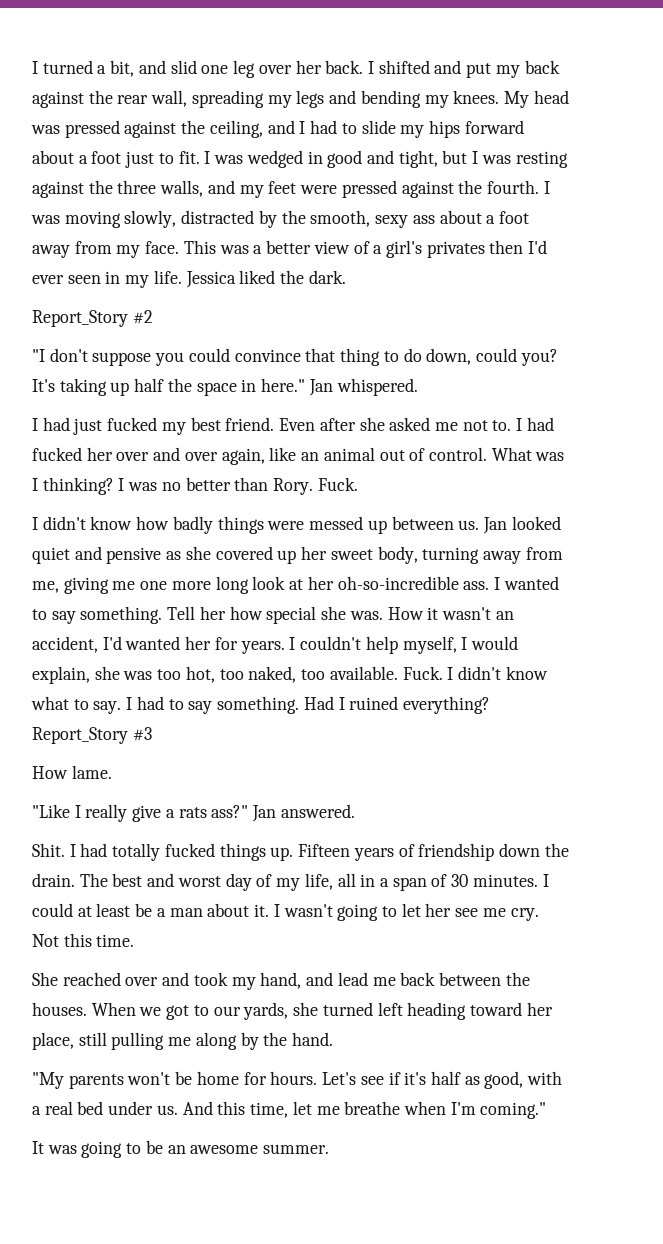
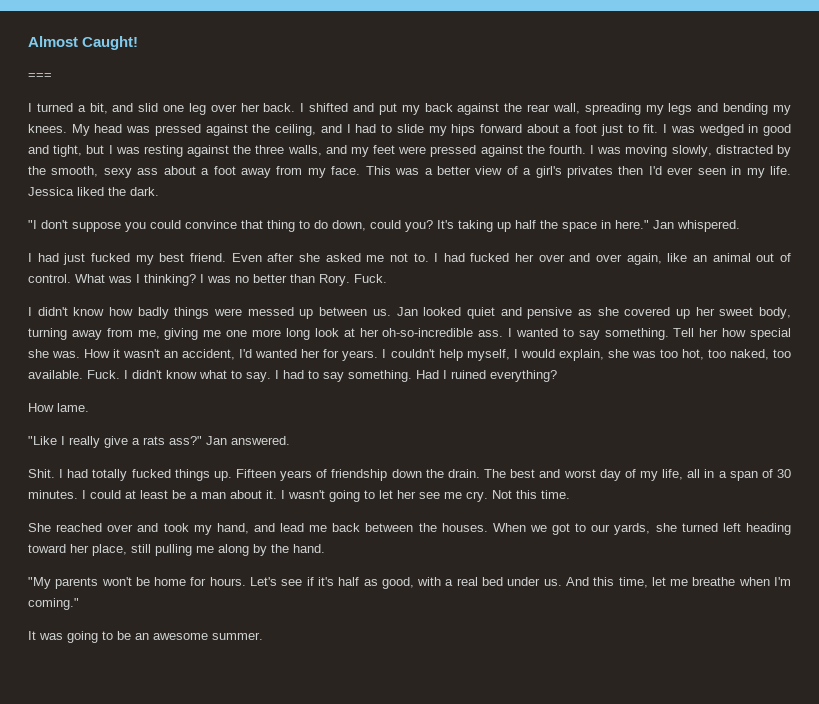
+ Almost Caught!
+ ===
- Report_Story #2
- Report_Story #3

